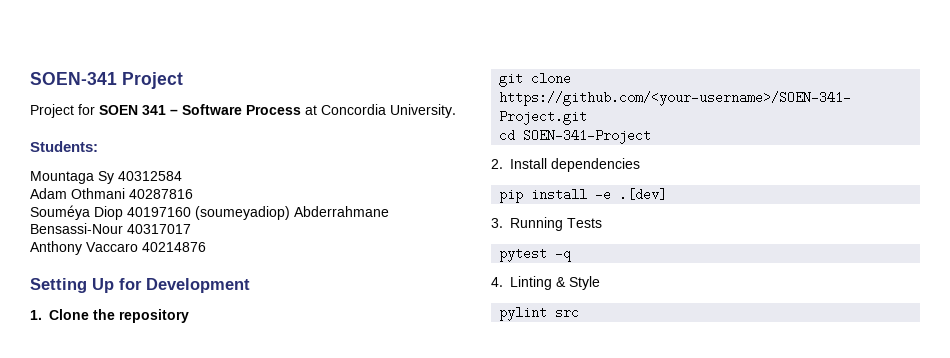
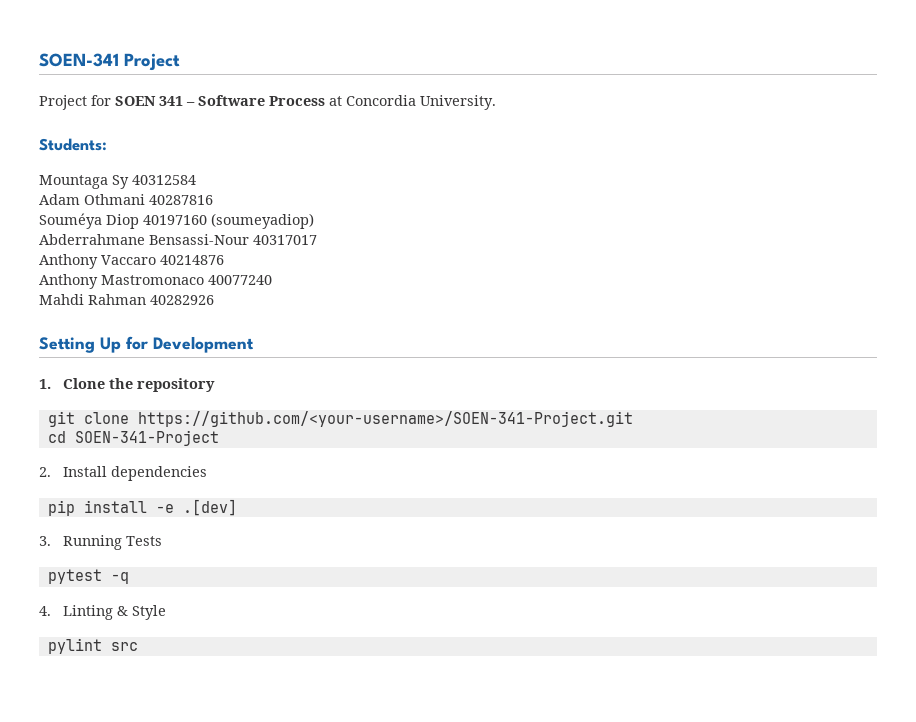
- Souméya Diop 40197160 (soumeyadiop) Abderrahmane Bensassi-Nour 40317017
+ Souméya Diop 40197160 (soumeyadiop)
+ Abderrahmane Bensassi-Nour 40317017
+ Anthony Mastromonaco 40077240
+ Mahdi Rahman 40282926

